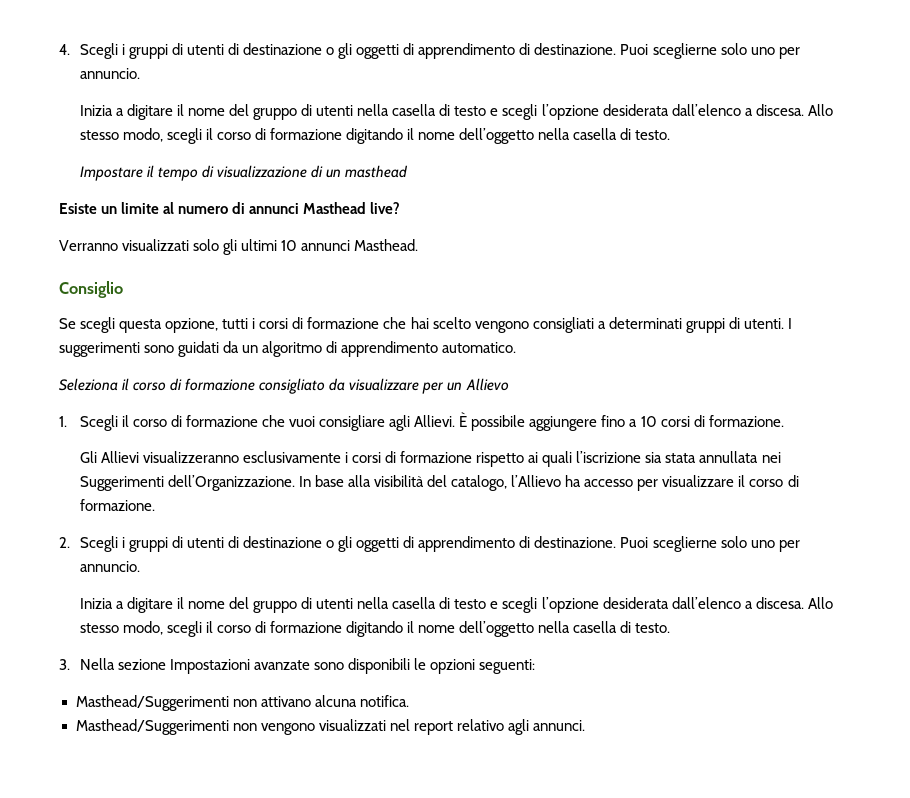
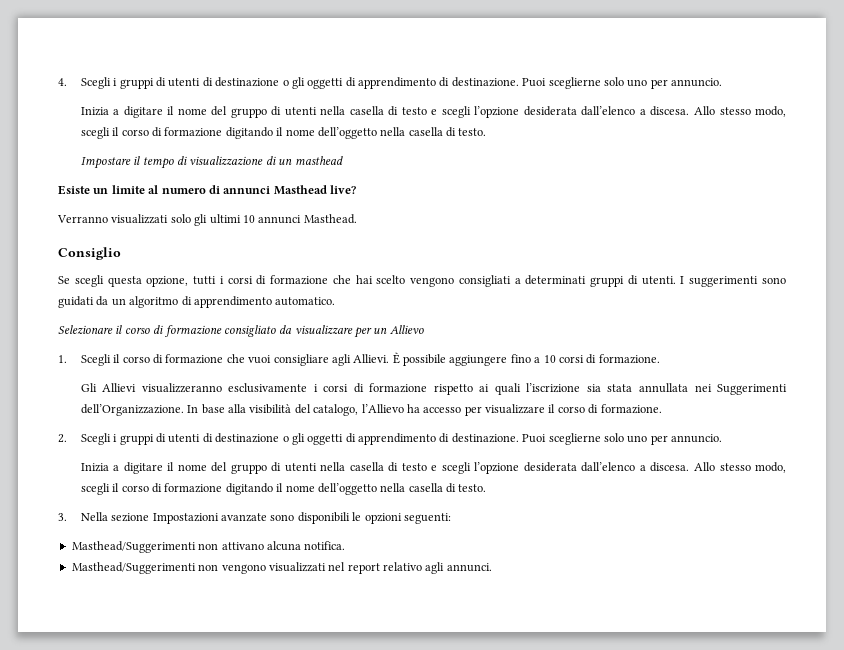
- Seleziona il corso di formazione consigliato da visualizzare per un Allievo
+ Selezionare il corso di formazione consigliato da visualizzare per un Allievo

